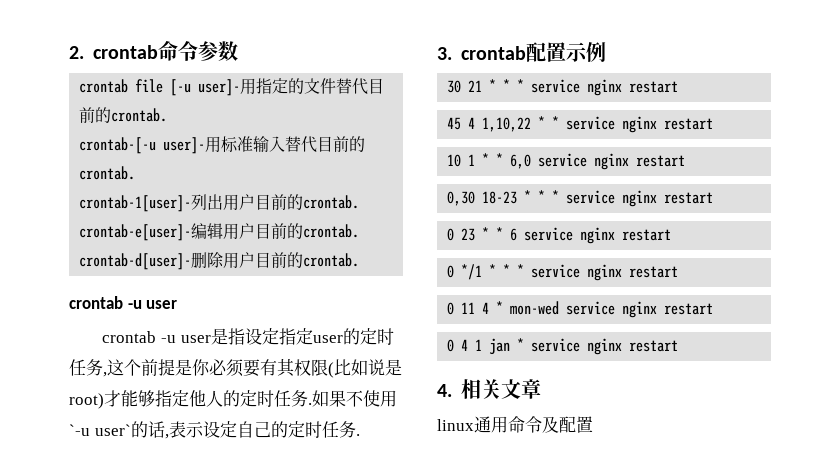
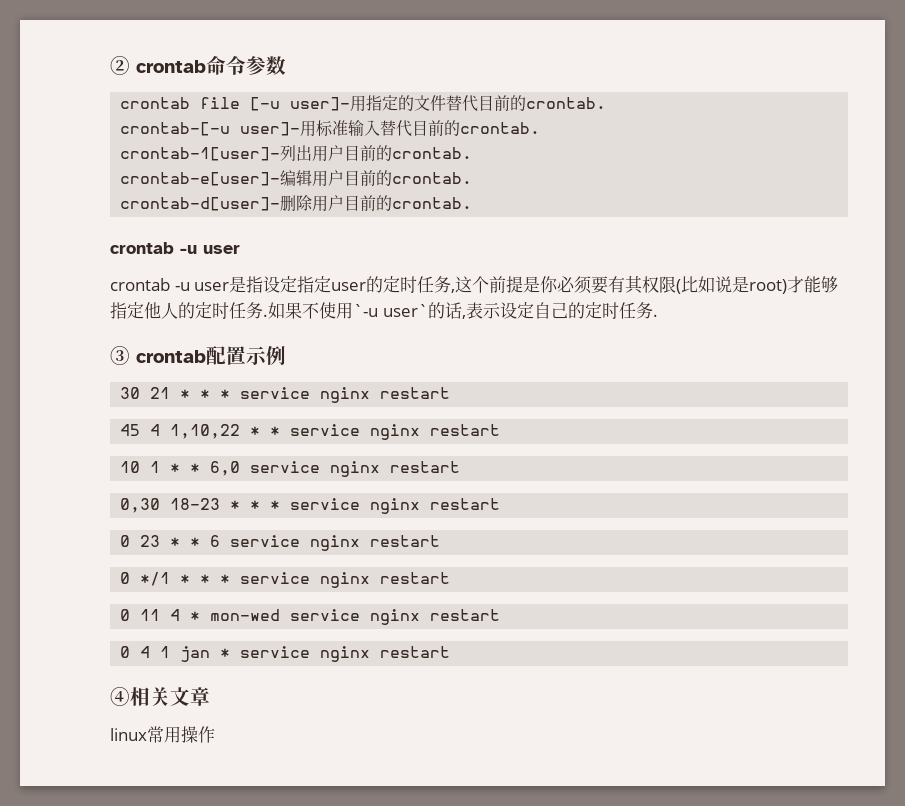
- 2. crontab命令参数
+ ② crontab命令参数
- 3. crontab配置示例
+ ③ crontab配置示例
- 4.相关文章
+ ④相关文章
- linux通用命令及配置
+ linux常用操作

